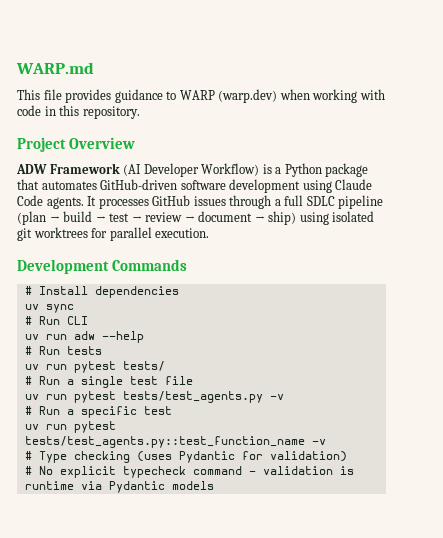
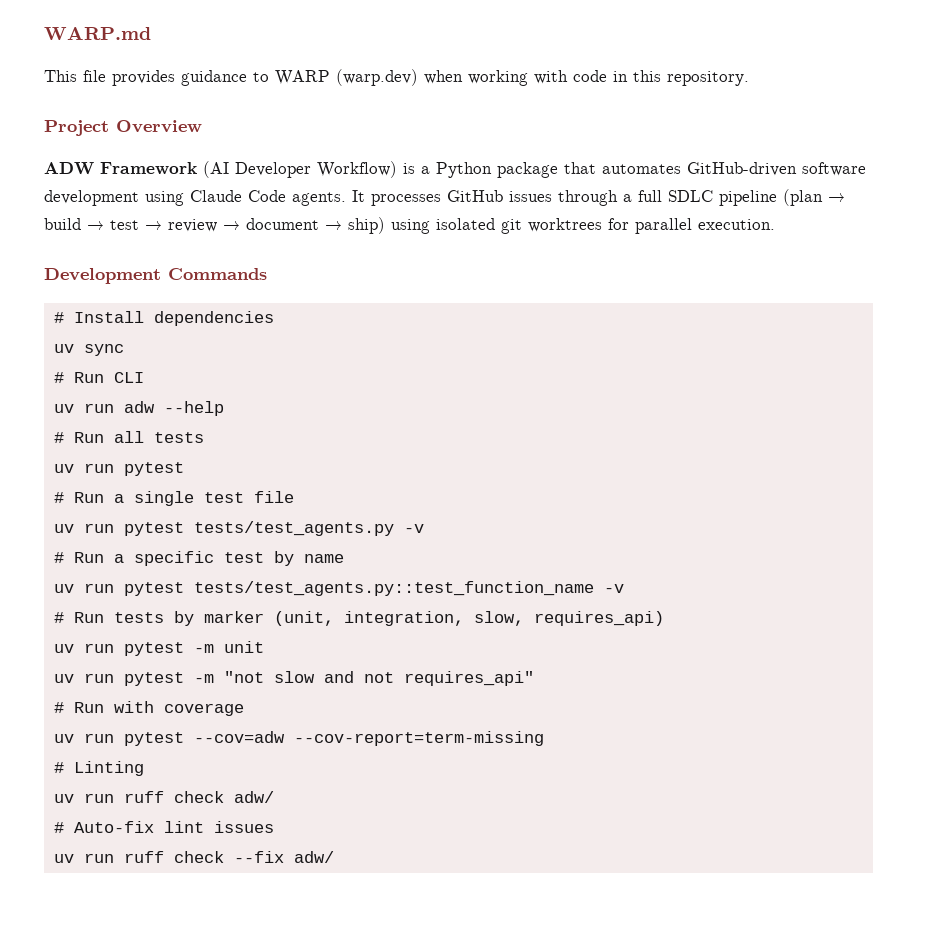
- # Run tests
- uv run pytest tests/
+ # Run all tests
+ uv run pytest
- # Run a specific test
+ # Run a specific test by name
- # Type checking (uses Pydantic for validation)
- # No explicit typecheck command - validation is runtime via Pydantic models
+ # Run tests by marker (unit, integration, slow, requires_api)
+ uv run pytest -m unit
+ uv run pytest -m "not slow and not requires_api"
+ # Run with coverage
+ uv run pytest --cov=adw --cov-report=term-missing
+ # Linting
+ uv run ruff check adw/
+ # Auto-fix lint issues
+ uv run ruff check --fix adw/

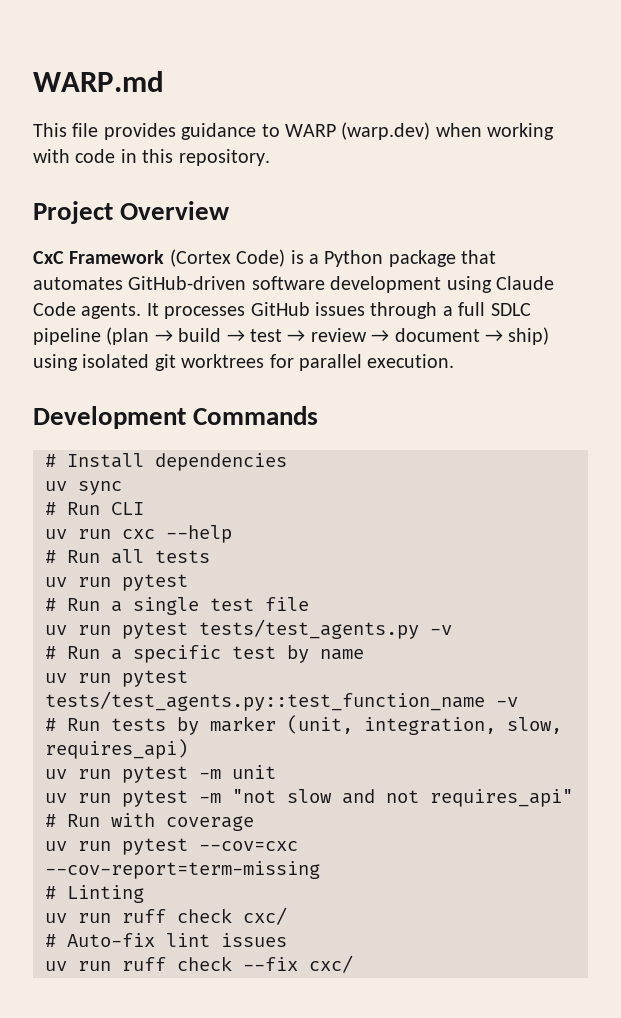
- ADW Framework (AI Developer Workflow) is a Python package that automates GitHub-driven software development using Claude Code agents.
+ CxC Framework (Cortex Code) is a Python package that automates GitHub-driven software development using Claude Code agents.
- uv run adw --help
+ uv run cxc --help
- uv run pytest --cov=adw --cov-report=term-missing
+ uv run pytest --cov=cxc --cov-report=term-missing
- uv run ruff check adw/
+ uv run ruff check cxc/
- uv run ruff check --fix adw/
+ uv run ruff check --fix cxc/

